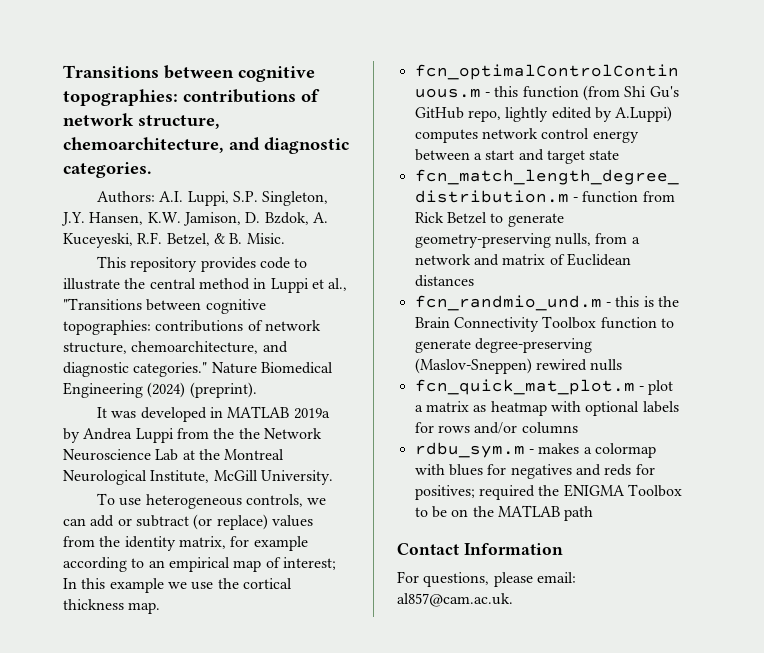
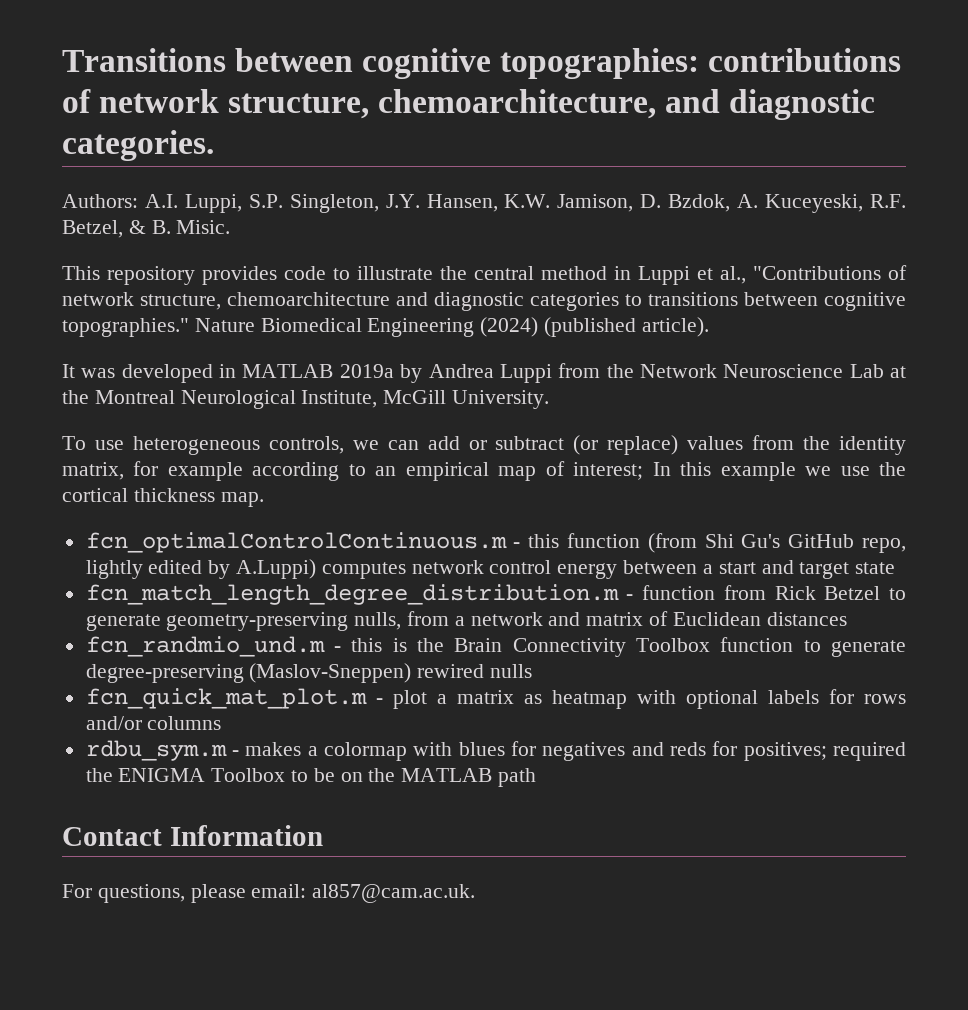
- This repository provides code to illustrate the central method in Luppi et al., "Transitions between cognitive topographies: contributions of network structure, chemoarchitecture, and diagnostic categories."
+ This repository provides code to illustrate the central method in Luppi et al., "Contributions of network structure, chemoarchitecture and diagnostic categories to transitions between cognitive topographies."
- Nature Biomedical Engineering (2024) (preprint).
+ Nature Biomedical Engineering (2024) (published article).
- It was developed in MATLAB 2019a by Andrea Luppi from the the Network Neuroscience Lab at the Montreal Neurological Institute, McGill University.
+ It was developed in MATLAB 2019a by Andrea Luppi from the Network Neuroscience Lab at the Montreal Neurological Institute, McGill University.

